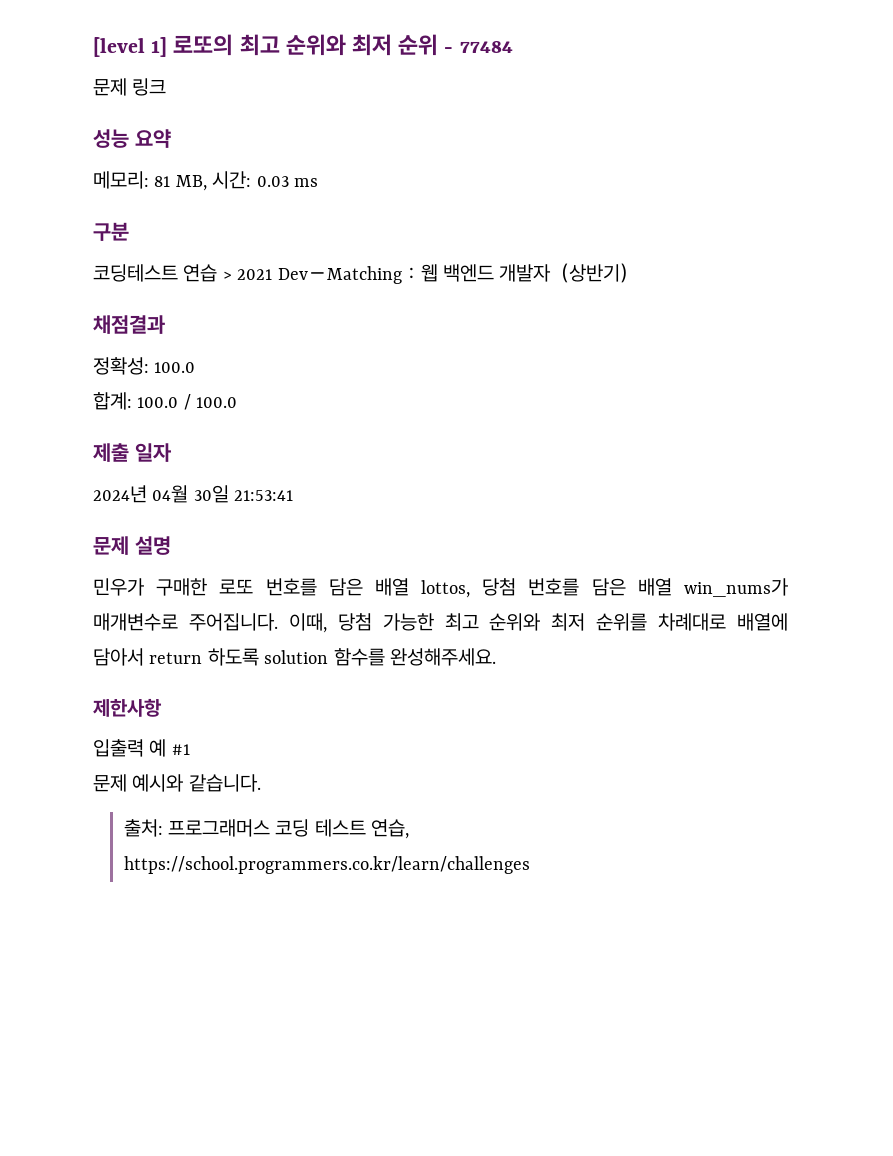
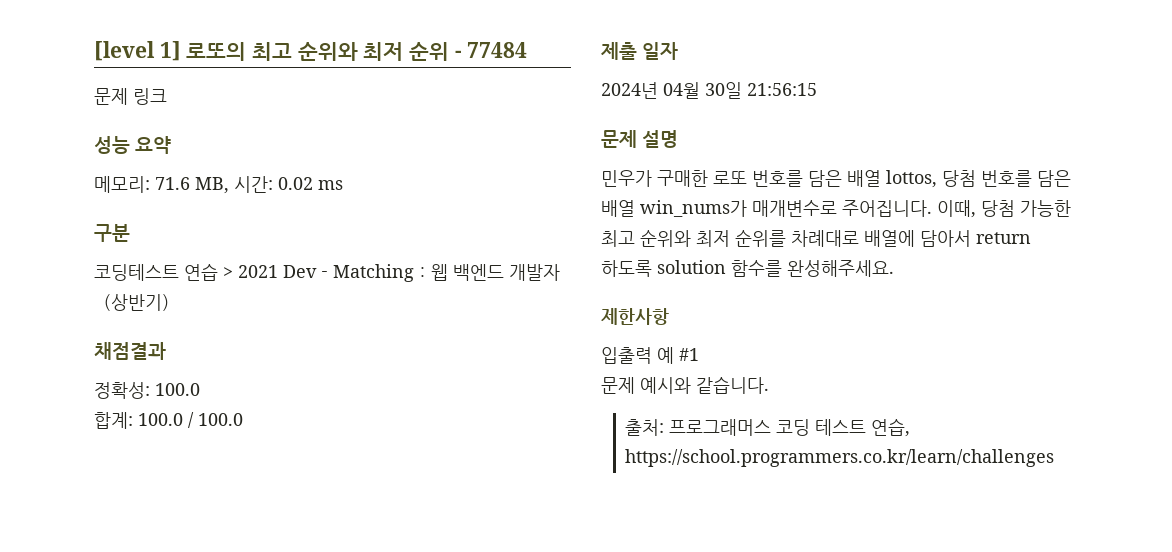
- 메모리: 81 MB, 시간: 0.03 ms
+ 메모리: 71.6 MB, 시간: 0.02 ms
- 2024년 04월 30일 21:53:41
+ 2024년 04월 30일 21:56:15

